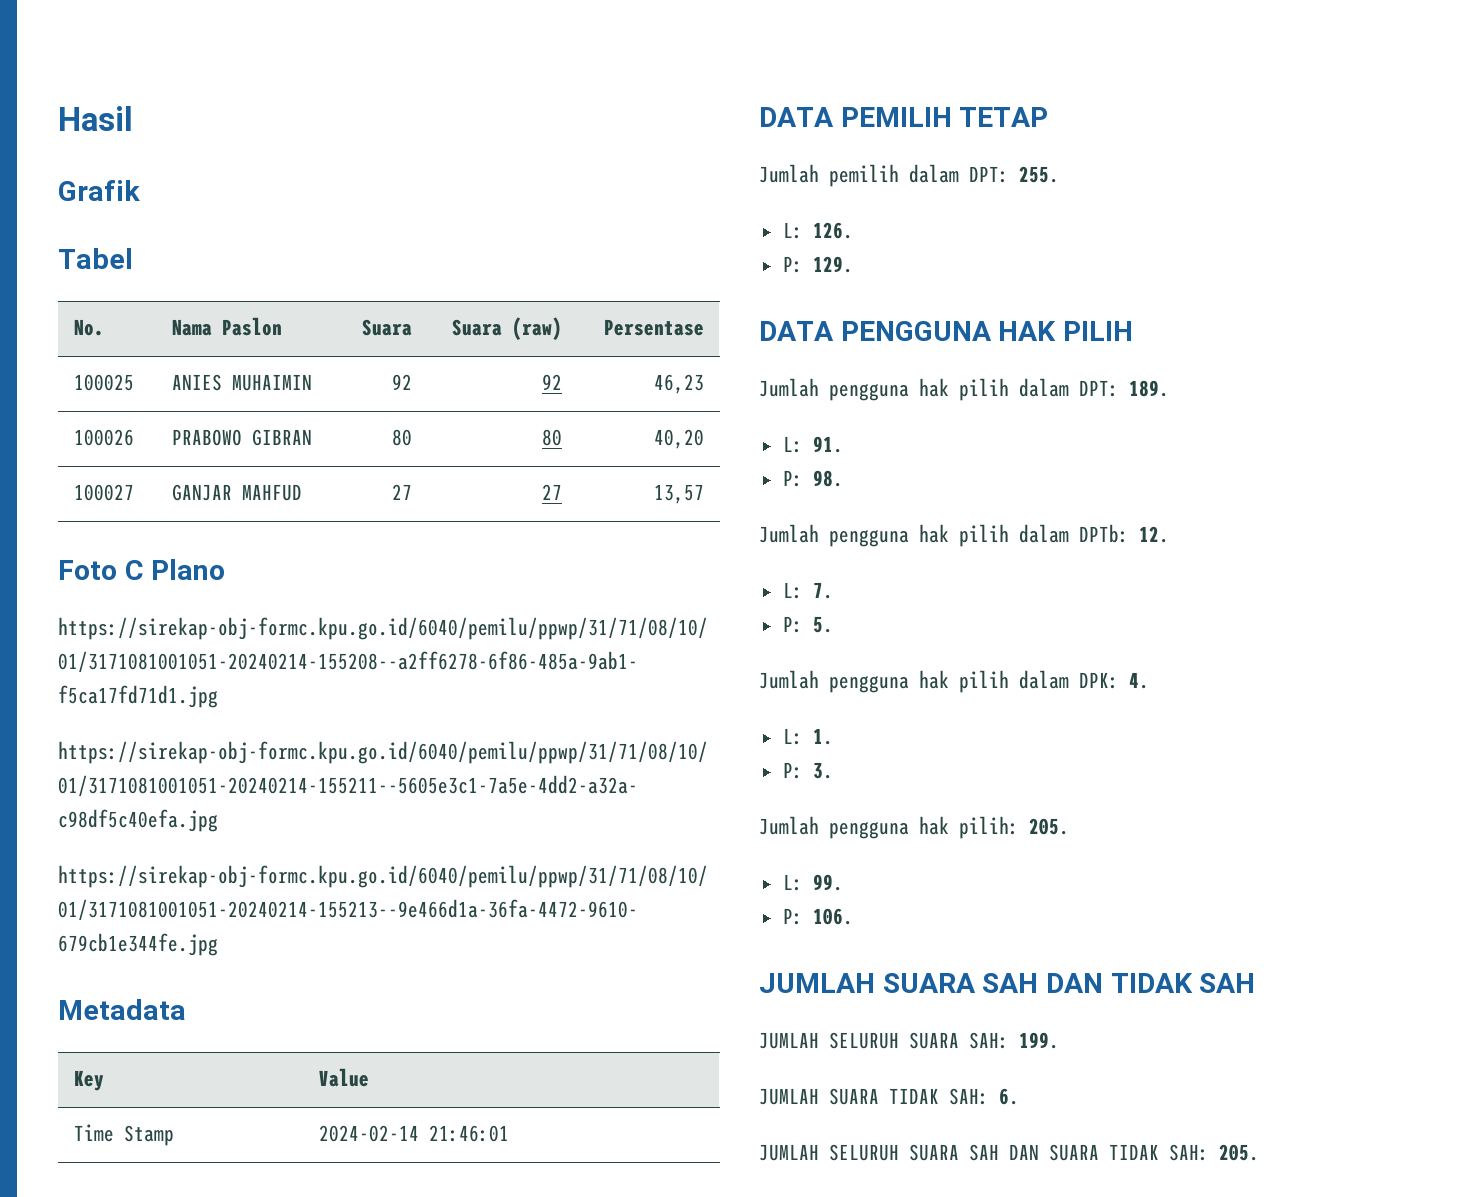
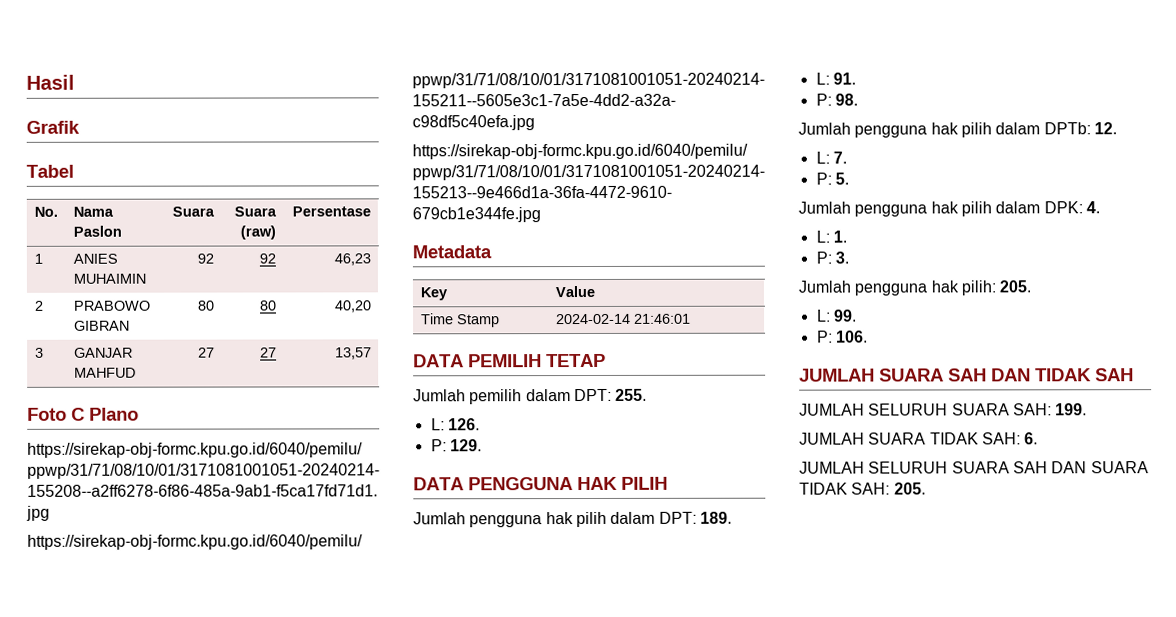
- 100025 | ANIES MUHAIMIN | 92 | 92 | 46,23
+ 1 | ANIES MUHAIMIN | 92 | 92 | 46,23
- 100026 | PRABOWO GIBRAN | 80 | 80 | 40,20
+ 2 | PRABOWO GIBRAN | 80 | 80 | 40,20
- 100027 | GANJAR MAHFUD | 27 | 27 | 13,57
+ 3 | GANJAR MAHFUD | 27 | 27 | 13,57

